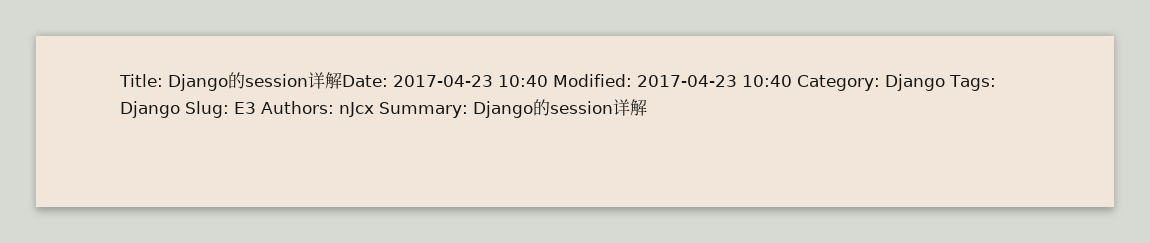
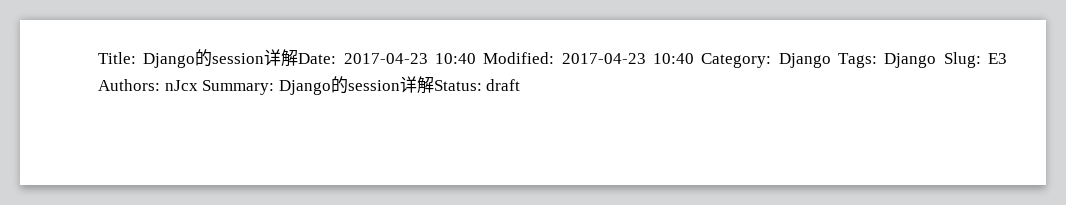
- Title: Django的session详解Date: 2017-04-23 10:40 Modified: 2017-04-23 10:40 Category: Django Tags: Django Slug: E3 Authors: nJcx Summary: Django的session详解
+ Title: Django的session详解Date: 2017-04-23 10:40 Modified: 2017-04-23 10:40 Category: Django Tags: Django Slug: E3 Authors: nJcx Summary: Django的session详解Status: draft

